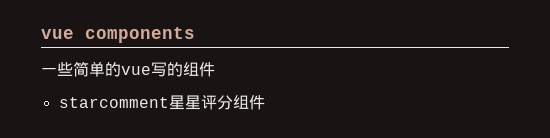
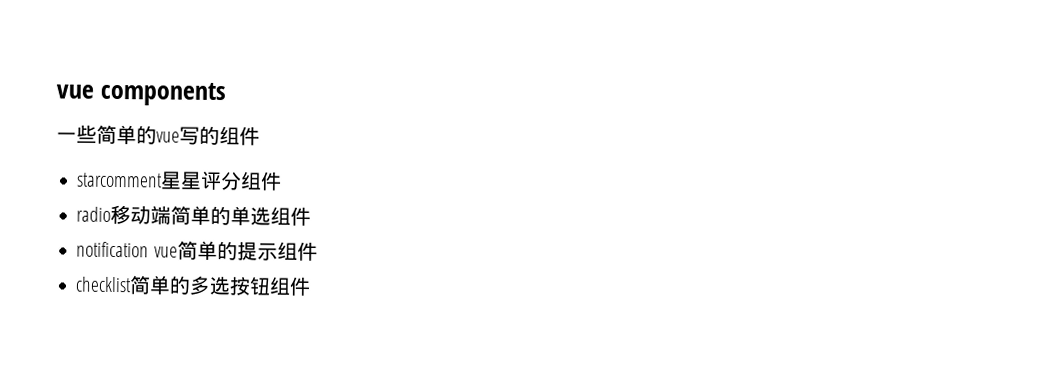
+ radio移动端简单的单选组件
+ notification vue简单的提示组件
+ checklist简单的多选按钮组件

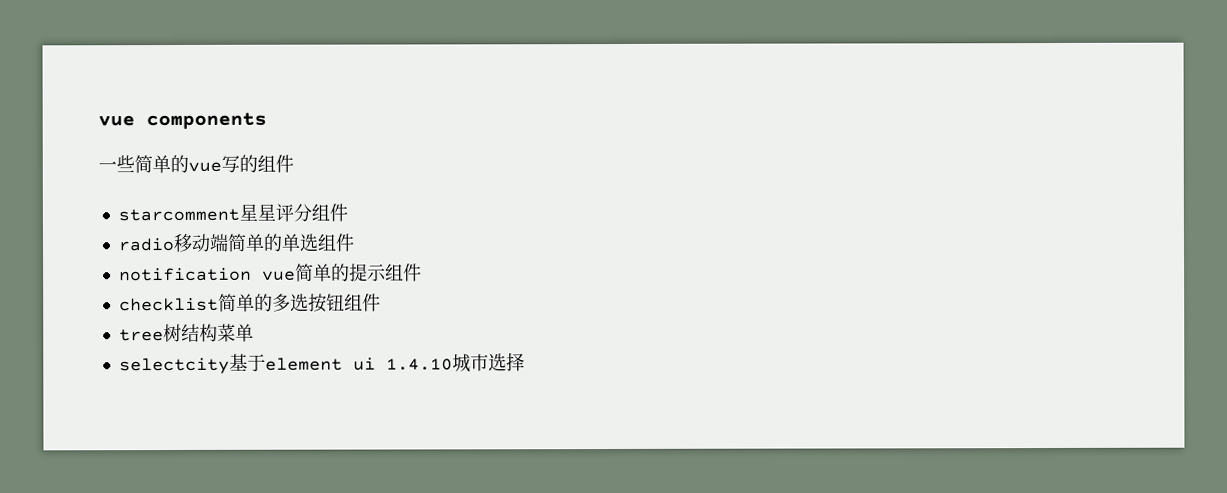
+ tree树结构菜单
+ selectcity基于element ui 1.4.10城市选择

